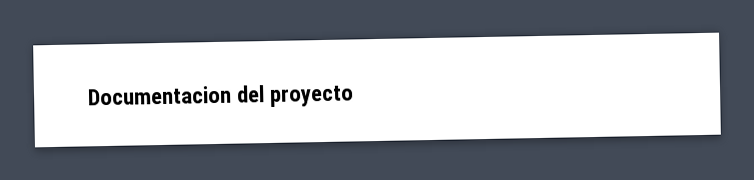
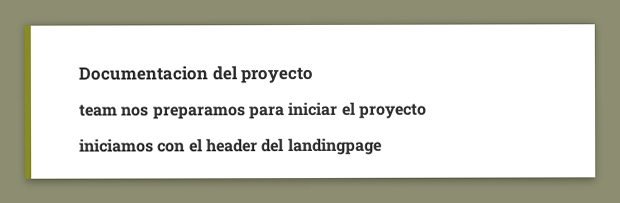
+ team nos preparamos para iniciar el proyecto
+ iniciamos con el header del landingpage

